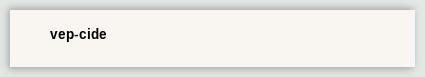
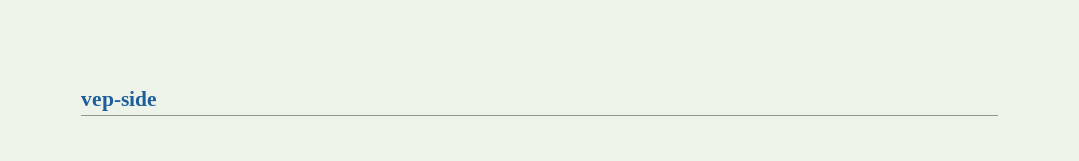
- vep-cide
+ vep-side

